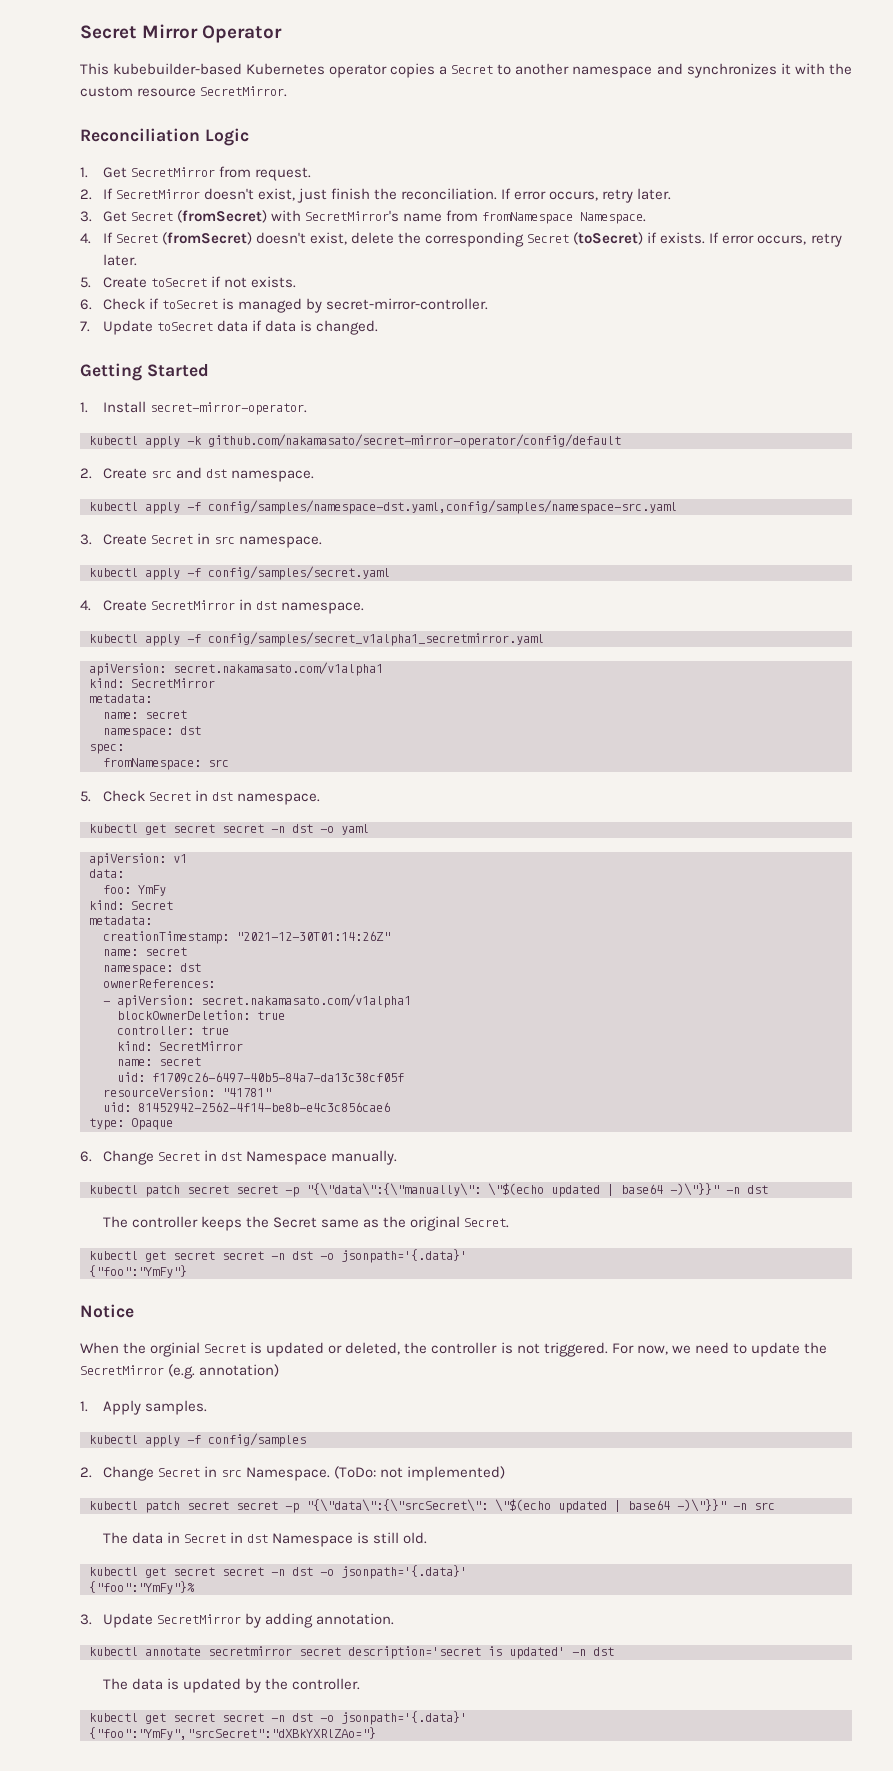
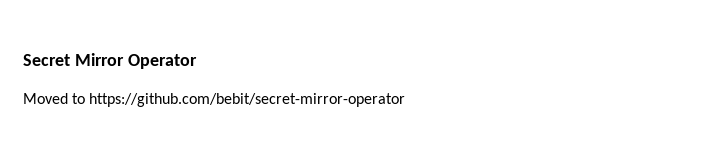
- This kubebuilder-based Kubernetes operator copies a Secret to another namespace and synchronizes it with the custom resource SecretMirror.
- Reconciliation Logic
- 1. Get SecretMirror from request.
- 2. If SecretMirror doesn't exist, just finish the reconciliation. If error occurs, retry later.
- 3. Get Secret (fromSecret) with SecretMirror's name from fromNamespace Namespace.
- 4. If Secret (fromSecret) doesn't exist, delete the corresponding Secret (toSecret) if exists. If error occurs, retry later.
- 5. Create toSecret if not exists.
- 6. Check if toSecret is managed by secret-mirror-controller.
- 7. Update toSecret data if data is changed.
- Getting Started
- 1. Install secret-mirror-operator.
- kubectl apply -k github.com/nakamasato/secret-mirror-operator/config/default
- 2. Create src and dst namespace.
- kubectl apply -f config/samples/namespace-dst.yaml,config/samples/namespace-src.yaml
- 3. Create Secret in src namespace.
- kubectl apply -f config/samples/secret.yaml
- 4. Create SecretMirror in dst namespace.
- kubectl apply -f config/samples/secret_v1alpha1_secretmirror.yaml
- apiVersion: secret.nakamasato.com/v1alpha1
- kind: SecretMirror
- metadata:
- name: secret
- namespace: dst
- spec:
- fromNamespace: src
- 5. Check Secret in dst namespace.
- kubectl get secret secret -n dst -o yaml
- apiVersion: v1
- data:
- foo: YmFy
- kind: Secret
- metadata:
- creationTimestamp: "2021-12-30T01:14:26Z"
- name: secret
- namespace: dst
- ownerReferences:
- - apiVersion: secret.nakamasato.com/v1alpha1
- blockOwnerDeletion: true
- controller: true
- kind: SecretMirror
- name: secret
- uid: f1709c26-6497-40b5-84a7-da13c38cf05f
- resourceVersion: "41781"
- uid: 81452942-2562-4f14-be8b-e4c3c856cae6
- type: Opaque
- 6. Change Secret in dst Namespace manually.
- kubectl patch secret secret -p "{\"data\":{\"manually\": \"$(echo updated | base64 -)\"}}" -n dst
- The controller keeps the Secret same as the original Secret.
- kubectl get secret secret -n dst -o jsonpath='{.data}'
- {"foo":"YmFy"}
- Notice
- When the orginial Secret is updated or deleted, the controller is not triggered. For now, we need to update the SecretMirror (e.g. annotation)
- 1. Apply samples.
- kubectl apply -f config/samples
- 2. Change Secret in src Namespace. (ToDo: not implemented)
- kubectl patch secret secret -p "{\"data\":{\"srcSecret\": \"$(echo updated | base64 -)\"}}" -n src
- The data in Secret in dst Namespace is still old.
- kubectl get secret secret -n dst -o jsonpath='{.data}'
- {"foo":"YmFy"}%
- 3. Update SecretMirror by adding annotation.
- kubectl annotate secretmirror secret description='secret is updated' -n dst
- The data is updated by the controller.
- kubectl get secret secret -n dst -o jsonpath='{.data}'
- {"foo":"YmFy","srcSecret":"dXBkYXRlZAo="}
+ Moved to https://github.com/bebit/secret-mirror-operator

